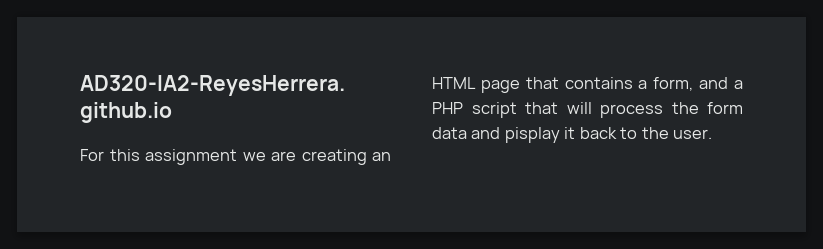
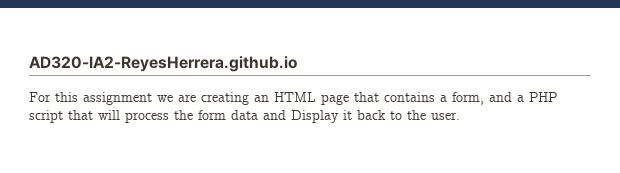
- For this assignment we are creating an HTML page that contains a form, and a PHP script that will process the form data and pisplay it back to the user.
+ For this assignment we are creating an HTML page that contains a form, and a PHP script that will process the form data and Display it back to the user.

